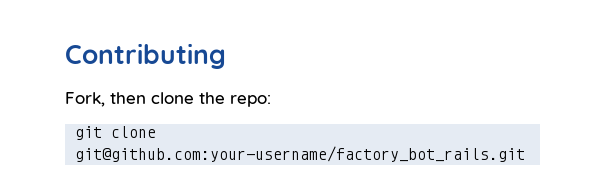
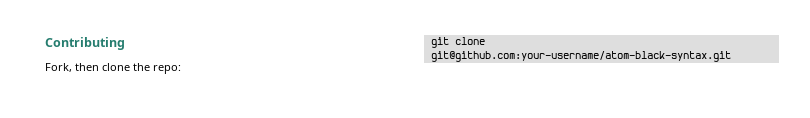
- git clone git@github.com:your-username/factory_bot_rails.git
+ git clone git@github.com:your-username/atom-black-syntax.git

